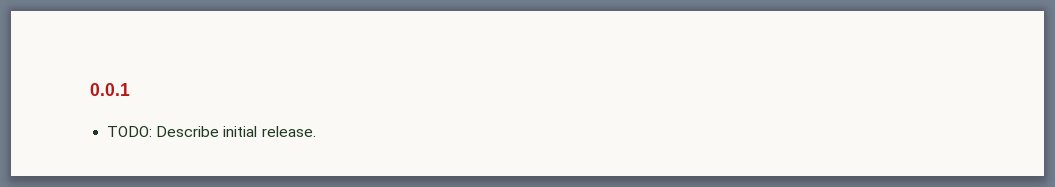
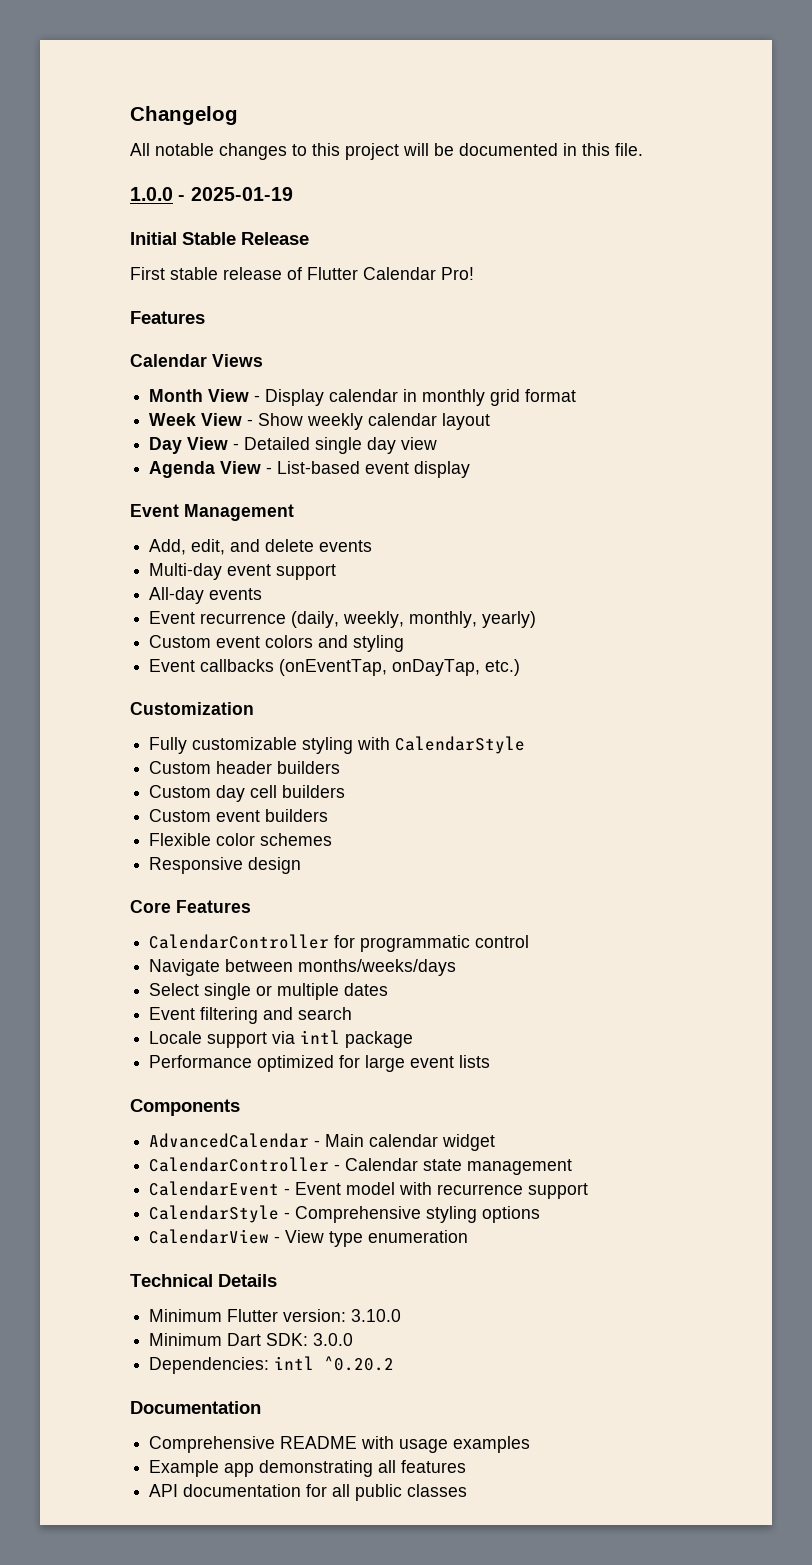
- 0.0.1
- TODO: Describe initial release.
+ Changelog
+ All notable changes to this project will be documented in this file.
+ 1.0.0 - 2025-01-19
+ Initial Stable Release
+ First stable release of Flutter Calendar Pro!
+ Features
+ Calendar Views
+ Month View - Display calendar in monthly grid format
+ Week View - Show weekly calendar layout
+ Day View - Detailed single day view
+ Agenda View - List-based event display
+ Event Management
+ Add, edit, and delete events
+ Multi-day event support
+ All-day events
+ Event recurrence (daily, weekly, monthly, yearly)
+ Custom event colors and styling
+ Event callbacks (onEventTap, onDayTap, etc.)
+ Customization
+ Fully customizable styling with CalendarStyle
+ Custom header builders
+ Custom day cell builders
+ Custom event builders
+ Flexible color schemes
+ Responsive design
+ Core Features
+ CalendarController for programmatic control
+ Navigate between months/weeks/days
+ Select single or multiple dates
+ Event filtering and search
+ Locale support via intl package
+ Performance optimized for large event lists
+ Components
+ AdvancedCalendar - Main calendar widget
+ CalendarController - Calendar state management
+ CalendarEvent - Event model with recurrence support
+ CalendarStyle - Comprehensive styling options
+ CalendarView - View type enumeration
+ Technical Details
+ Minimum Flutter version: 3.10.0
+ Minimum Dart SDK: 3.0.0
+ Dependencies: intl ^0.20.2
+ Documentation
+ Comprehensive README with usage examples
+ Example app demonstrating all features
+ API documentation for all public classes

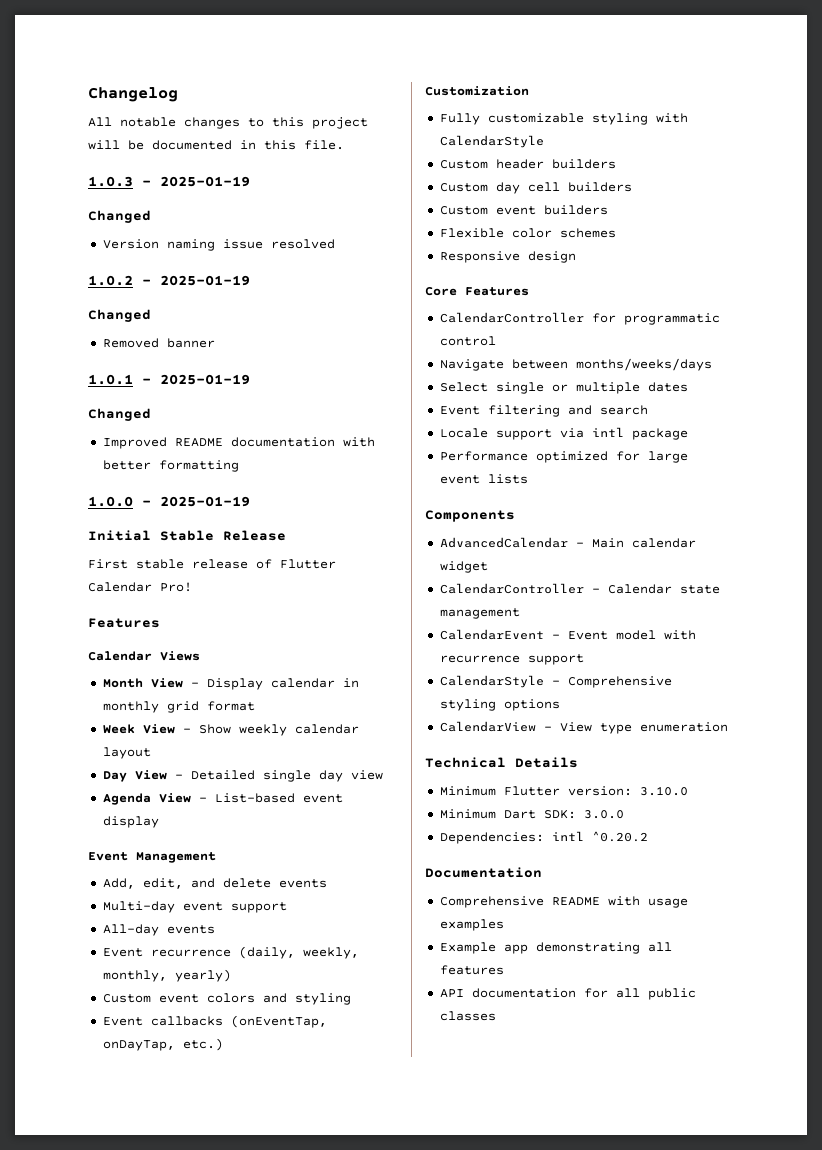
+ 1.0.3 - 2025-01-19
+ Changed
+ Version naming issue resolved
+ 1.0.2 - 2025-01-19
+ Changed
+ Removed banner
+ 1.0.1 - 2025-01-19
+ Changed
+ Improved README documentation with better formatting

